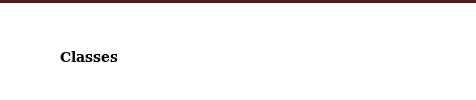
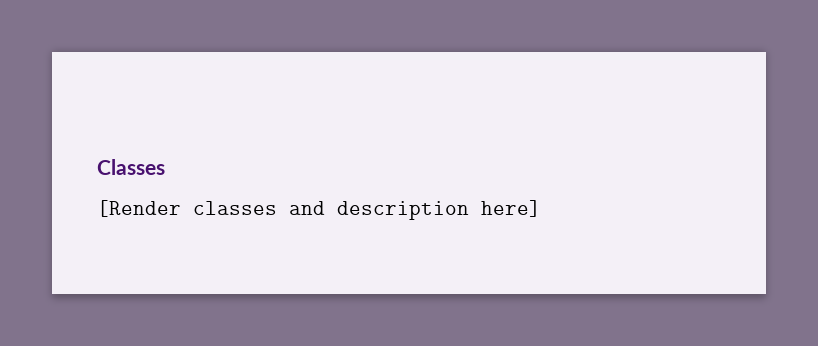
+ [Render classes and description here]

